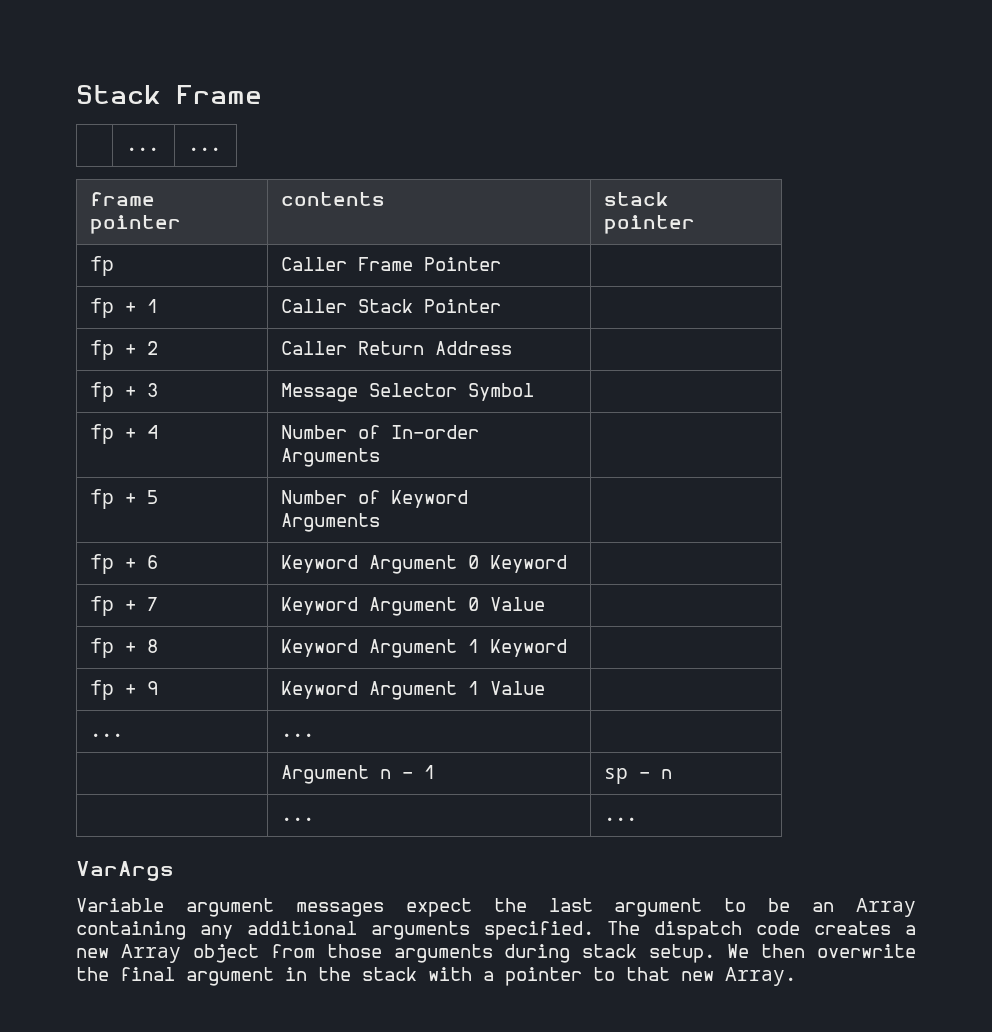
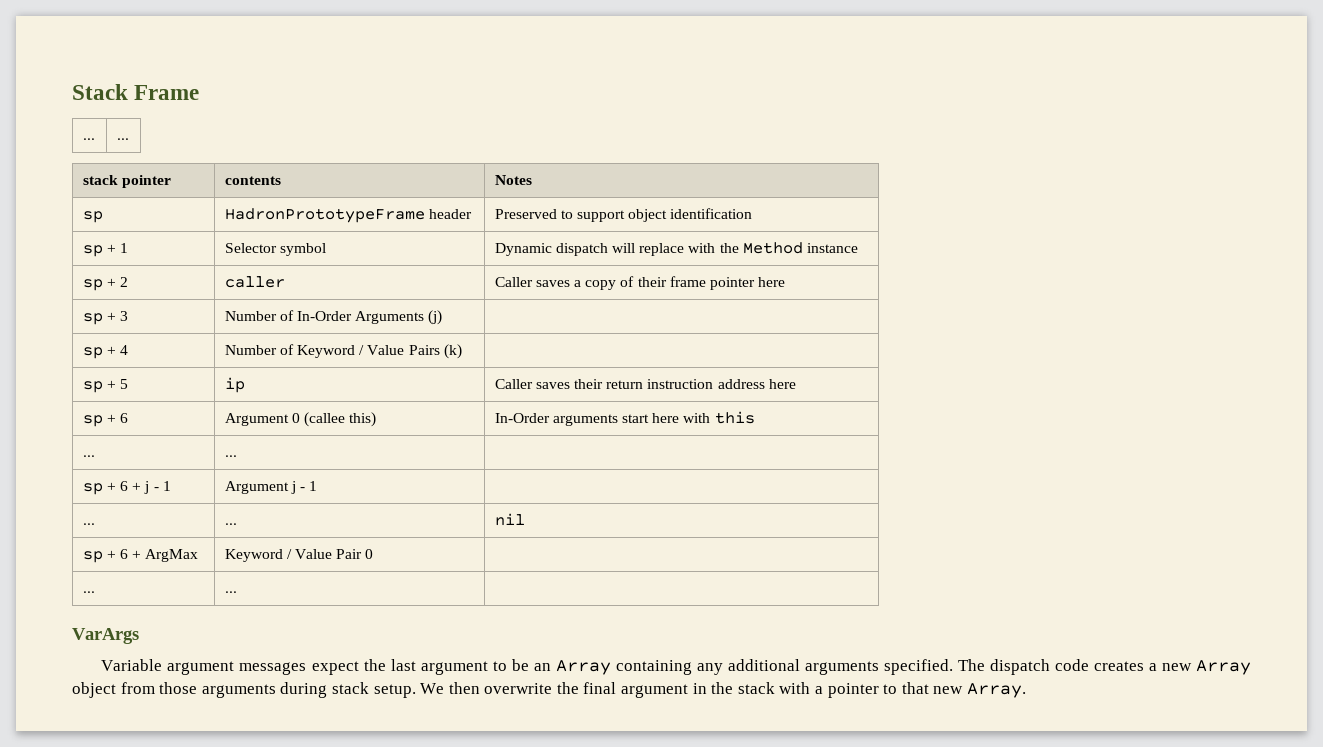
  Stack Frame
- | ... | ...
- frame pointer | contents | stack pointer
- fp | Caller Frame Pointer |
- fp + 1 | Caller Stack Pointer |
- fp + 2 | Caller Return Address |
- fp + 3 | Message Selector Symbol |
- fp + 4 | Number of In-order Arguments |
- fp + 5 | Number of Keyword Arguments |
- fp + 6 | Keyword Argument 0 Keyword |
- fp + 7 | Keyword Argument 0 Value |
- fp + 8 | Keyword Argument 1 Keyword |
- fp + 9 | Keyword Argument 1 Value |
+ ... | ...
+ stack pointer | contents | Notes
+ sp | HadronPrototypeFrame header | Preserved to support object identification
+ sp + 1 | Selector symbol | Dynamic dispatch will replace with the Method instance
+ sp + 2 | caller | Caller saves a copy of their frame pointer here
+ sp + 3 | Number of In-Order Arguments (j) |
+ sp + 4 | Number of Keyword / Value Pairs (k) |
+ sp + 5 | ip | Caller saves their return instruction address here
+ sp + 6 | Argument 0 (callee this) | In-Order arguments start here with this
  ... | ... |
- | Argument n - 1 | sp - n
- | ... | ...
+ sp + 6 + j - 1 | Argument j - 1 |
+ ... | ... | nil
+ sp + 6 + ArgMax | Keyword / Value Pair 0 |
+ ... | ... |

